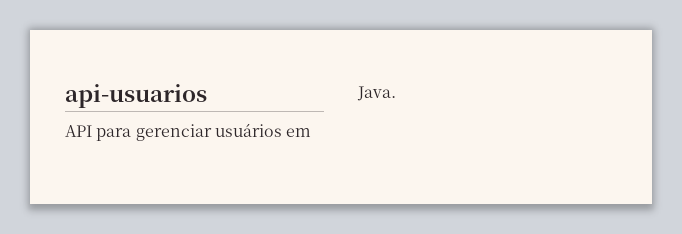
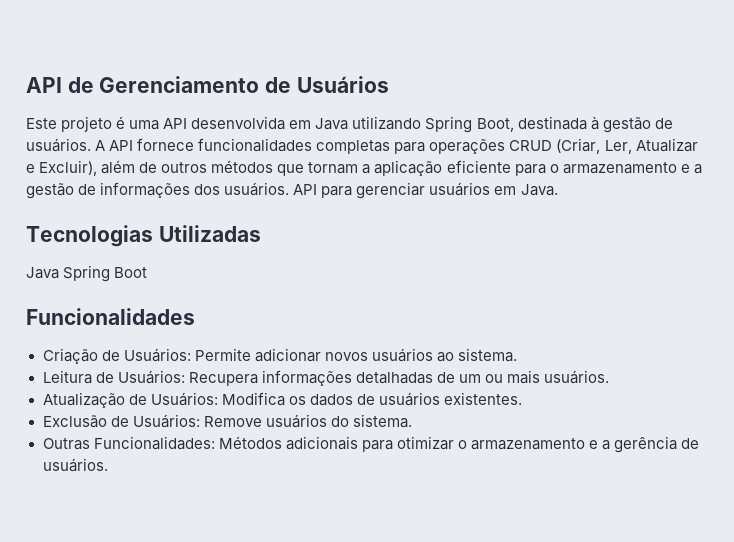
- api-usuarios
- API para gerenciar usuários em Java.
+ API de Gerenciamento de Usuários
+ Este projeto é uma API desenvolvida em Java utilizando Spring Boot, destinada à gestão de usuários. A API fornece funcionalidades completas para operações CRUD (Criar, Ler, Atualizar e Excluir), além de outros métodos que tornam a aplicação eficiente para o armazenamento e a gestão de informações dos usuários. API para gerenciar usuários em Java.
+ Tecnologias Utilizadas
+ Java Spring Boot
+ Funcionalidades
+ Criação de Usuários: Permite adicionar novos usuários ao sistema.
+ Leitura de Usuários: Recupera informações detalhadas de um ou mais usuários.
+ Atualização de Usuários: Modifica os dados de usuários existentes.
+ Exclusão de Usuários: Remove usuários do sistema.
+ Outras Funcionalidades: Métodos adicionais para otimizar o armazenamento e a gerência de usuários.

